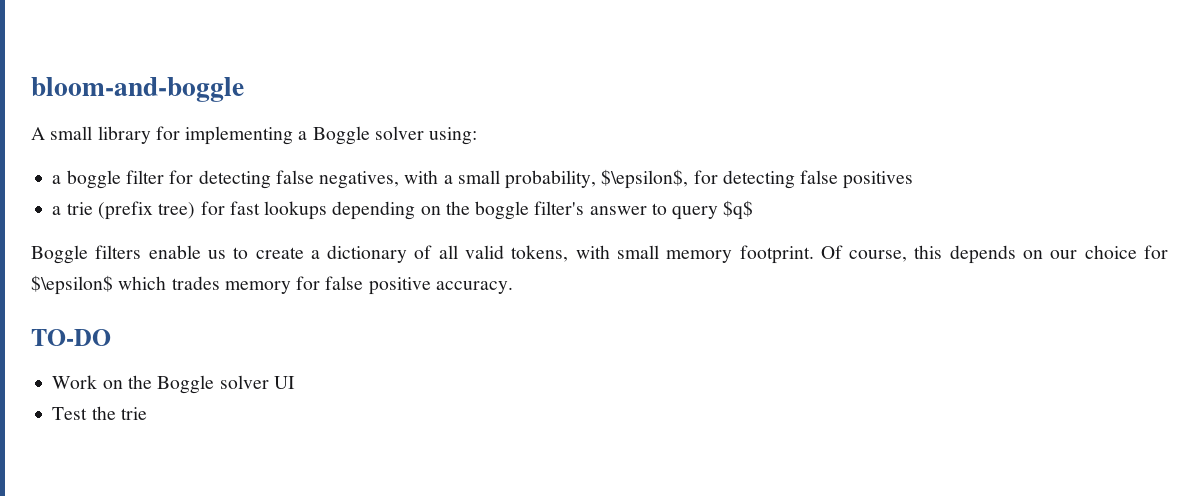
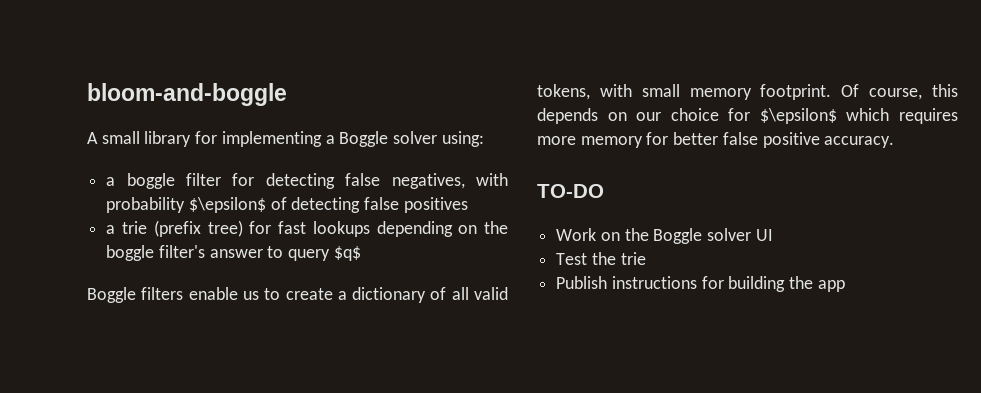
- a boggle filter for detecting false negatives, with a small probability, $\epsilon$, for detecting false positives
+ a boggle filter for detecting false negatives, with probability $\epsilon$ of detecting false positives
- Of course, this depends on our choice for $\epsilon$ which trades memory for false positive accuracy.
+ Of course, this depends on our choice for $\epsilon$ which requires more memory for better false positive accuracy.
+ Publish instructions for building the app

